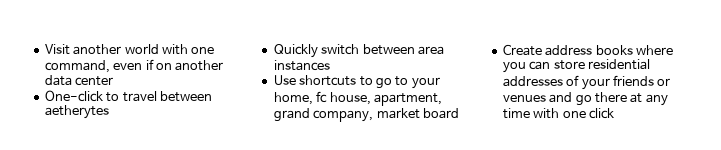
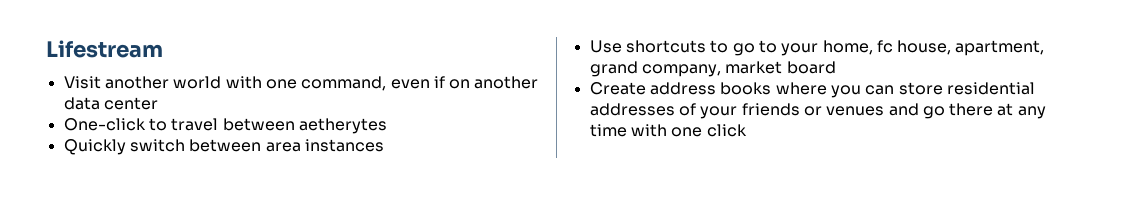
+ Lifestream

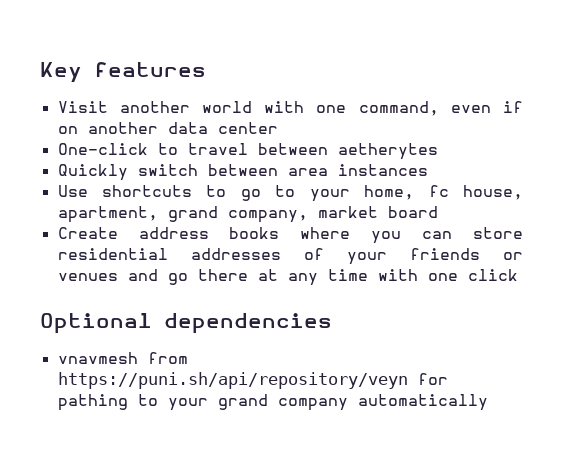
- Lifestream
+ Key features
+ Optional dependencies
+ vnavmesh from https://puni.sh/api/repository/veyn for pathing to your grand company automatically

